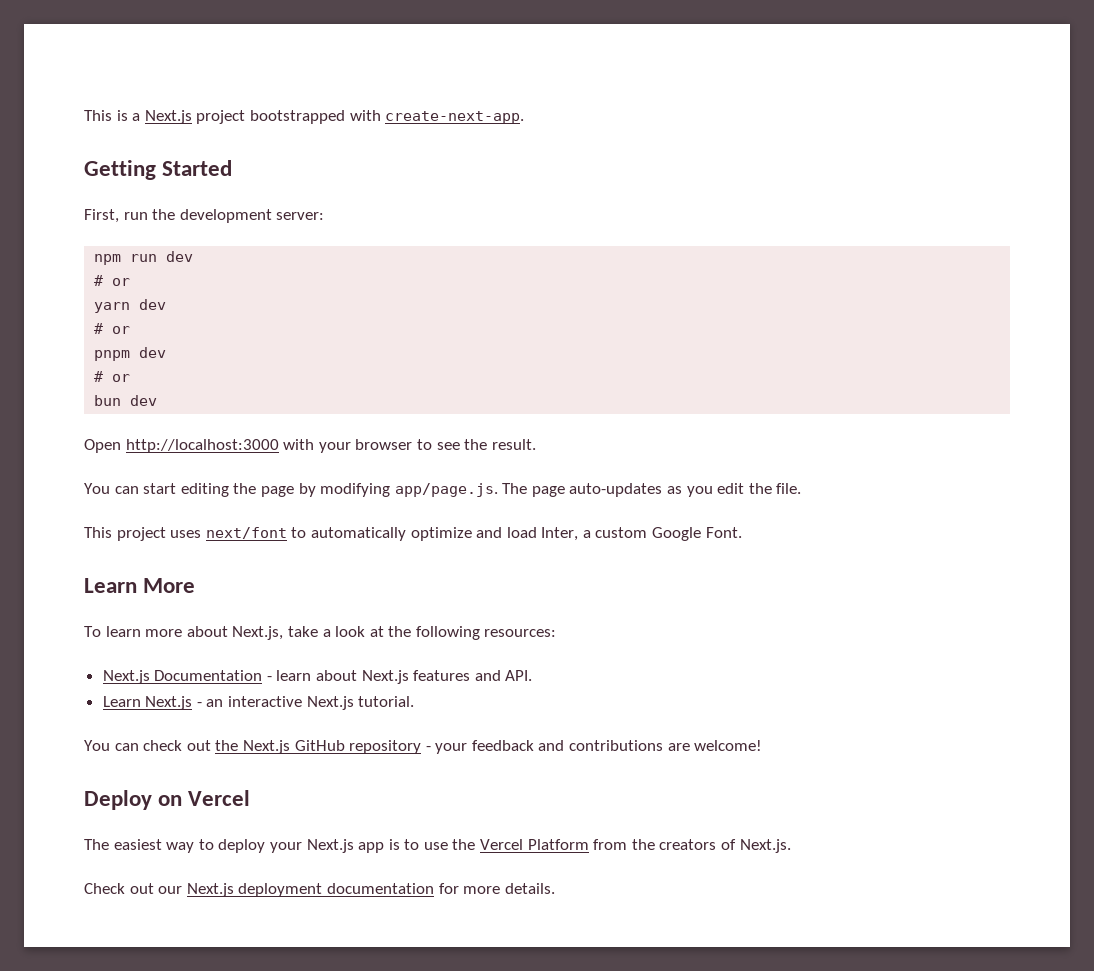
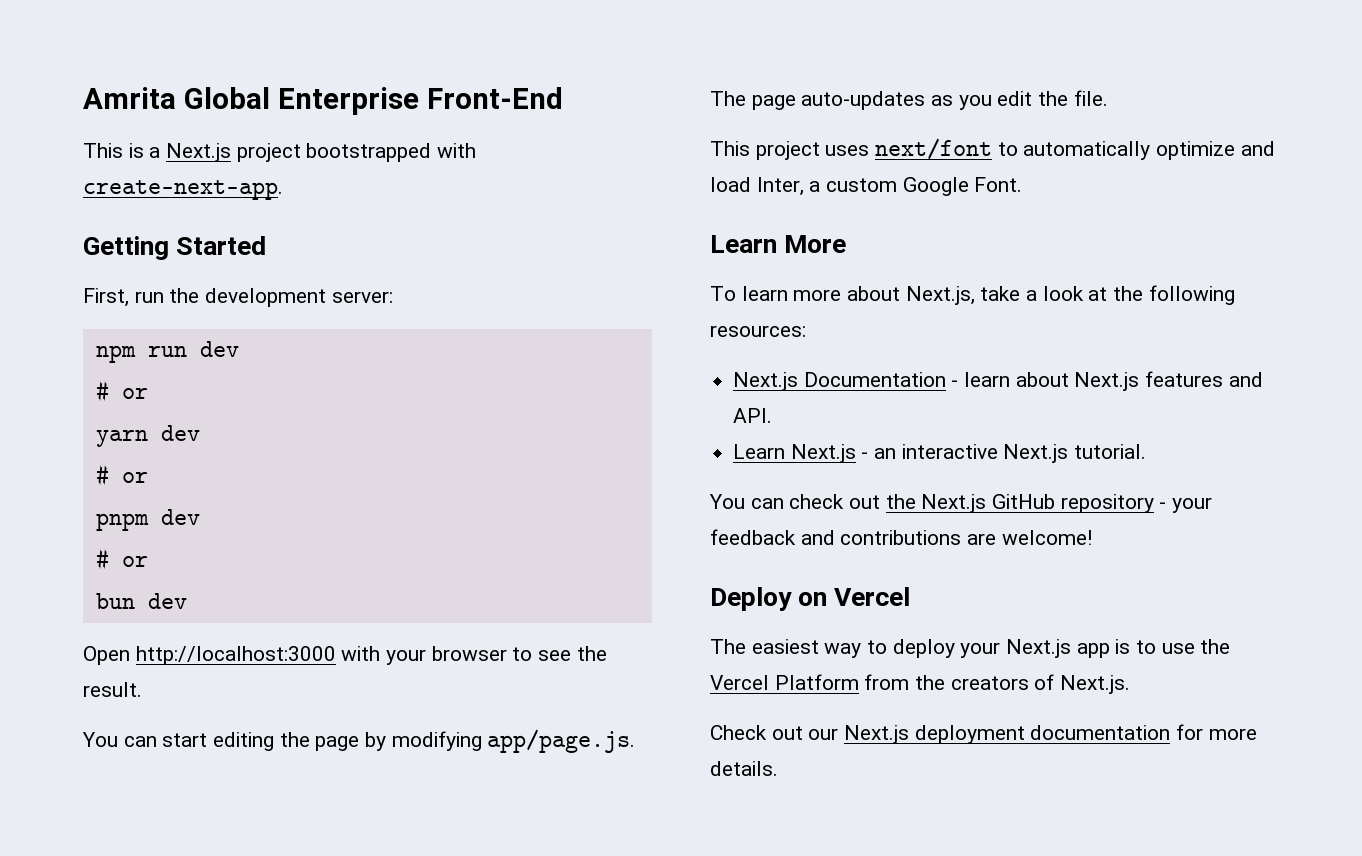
+ Amrita Global Enterprise Front-End

